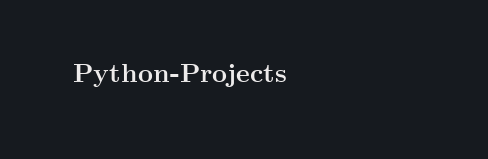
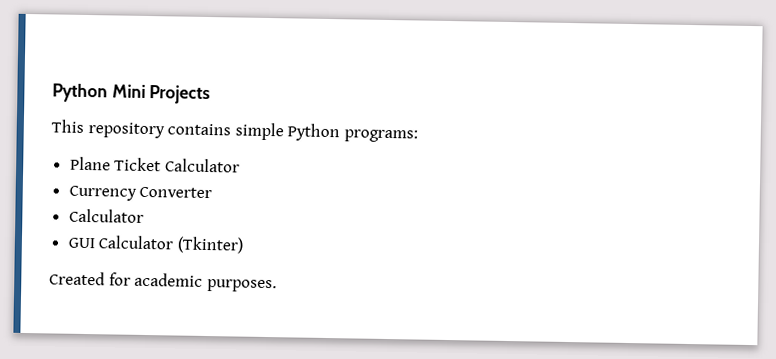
- Python-Projects
+ Python Mini Projects
+ This repository contains simple Python programs:
+ Plane Ticket Calculator
+ Currency Converter
+ Calculator
+ GUI Calculator (Tkinter)
+ Created for academic purposes.

